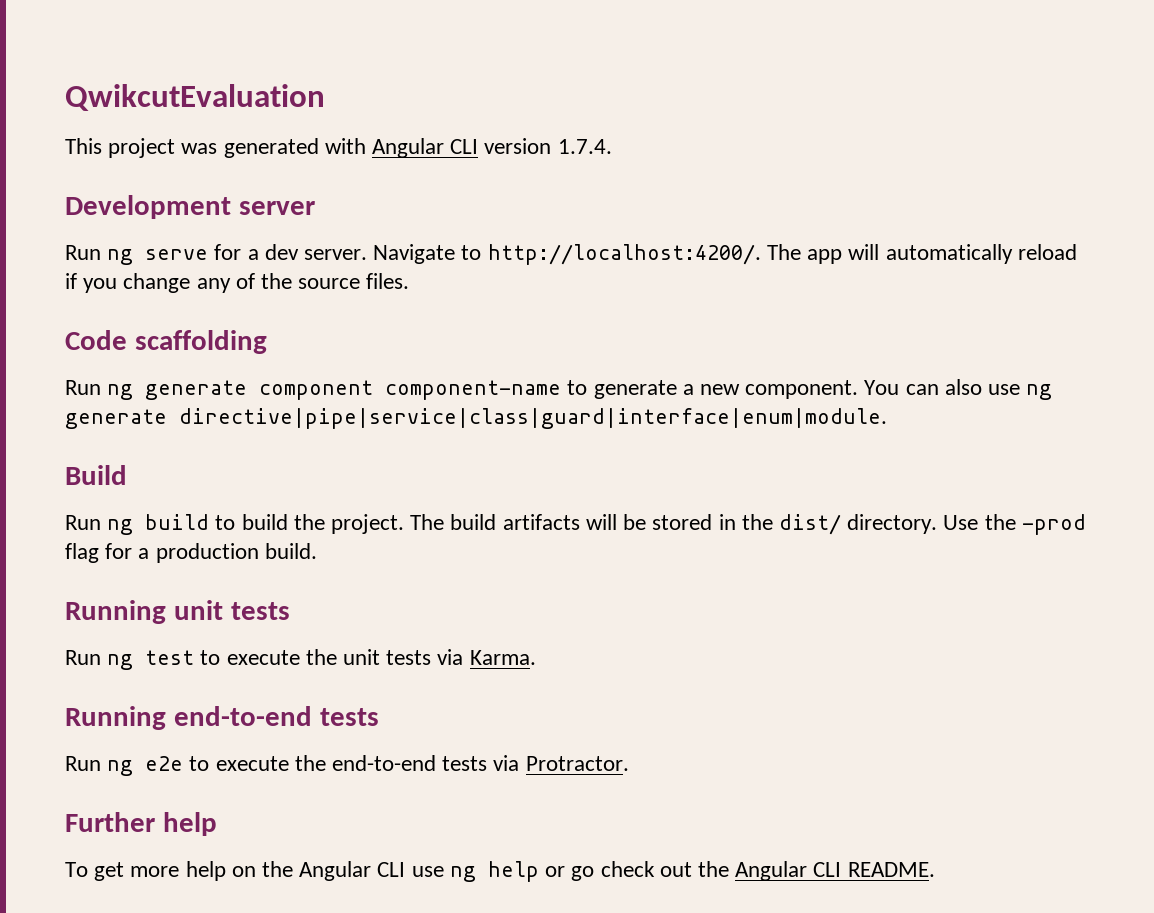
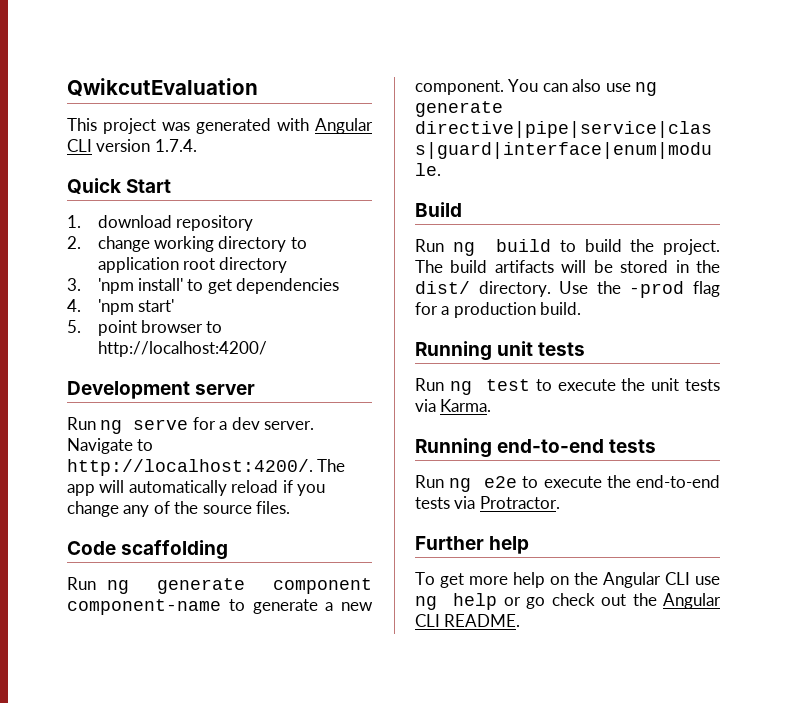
+ Quick Start
+ 1. download repository
+ 2. change working directory to application root directory
+ 3. 'npm install' to get dependencies
+ 4. 'npm start'
+ 5. point browser to http://localhost:4200/

